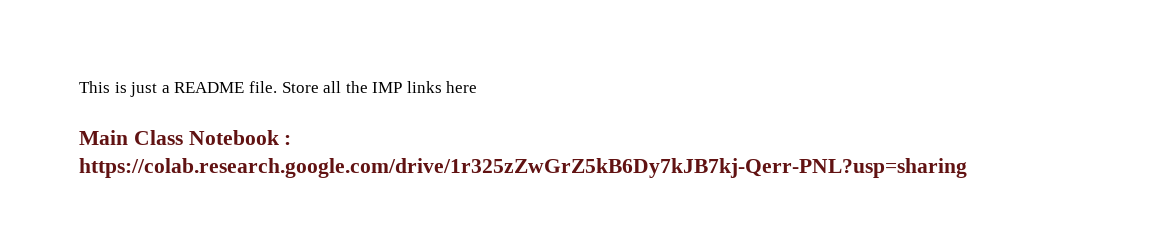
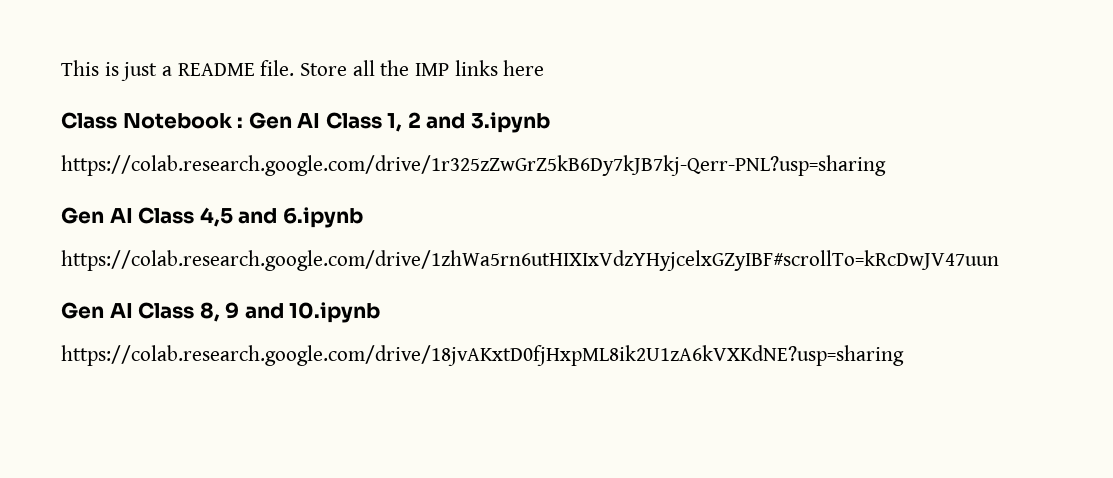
- Main Class Notebook : https://colab.research.google.com/drive/1r325zZwGrZ5kB6Dy7kJB7kj-Qerr-PNL?usp=sharing
+ Class Notebook : Gen AI Class 1, 2 and 3.ipynb
+ https://colab.research.google.com/drive/1r325zZwGrZ5kB6Dy7kJB7kj-Qerr-PNL?usp=sharing
+ Gen AI Class 4,5 and 6.ipynb
+ https://colab.research.google.com/drive/1zhWa5rn6utHIXIxVdzYHyjcelxGZyIBF#scrollTo=kRcDwJV47uun
+ Gen AI Class 8, 9 and 10.ipynb
+ https://colab.research.google.com/drive/18jvAKxtD0fjHxpML8ik2U1zA6kVXKdNE?usp=sharing

